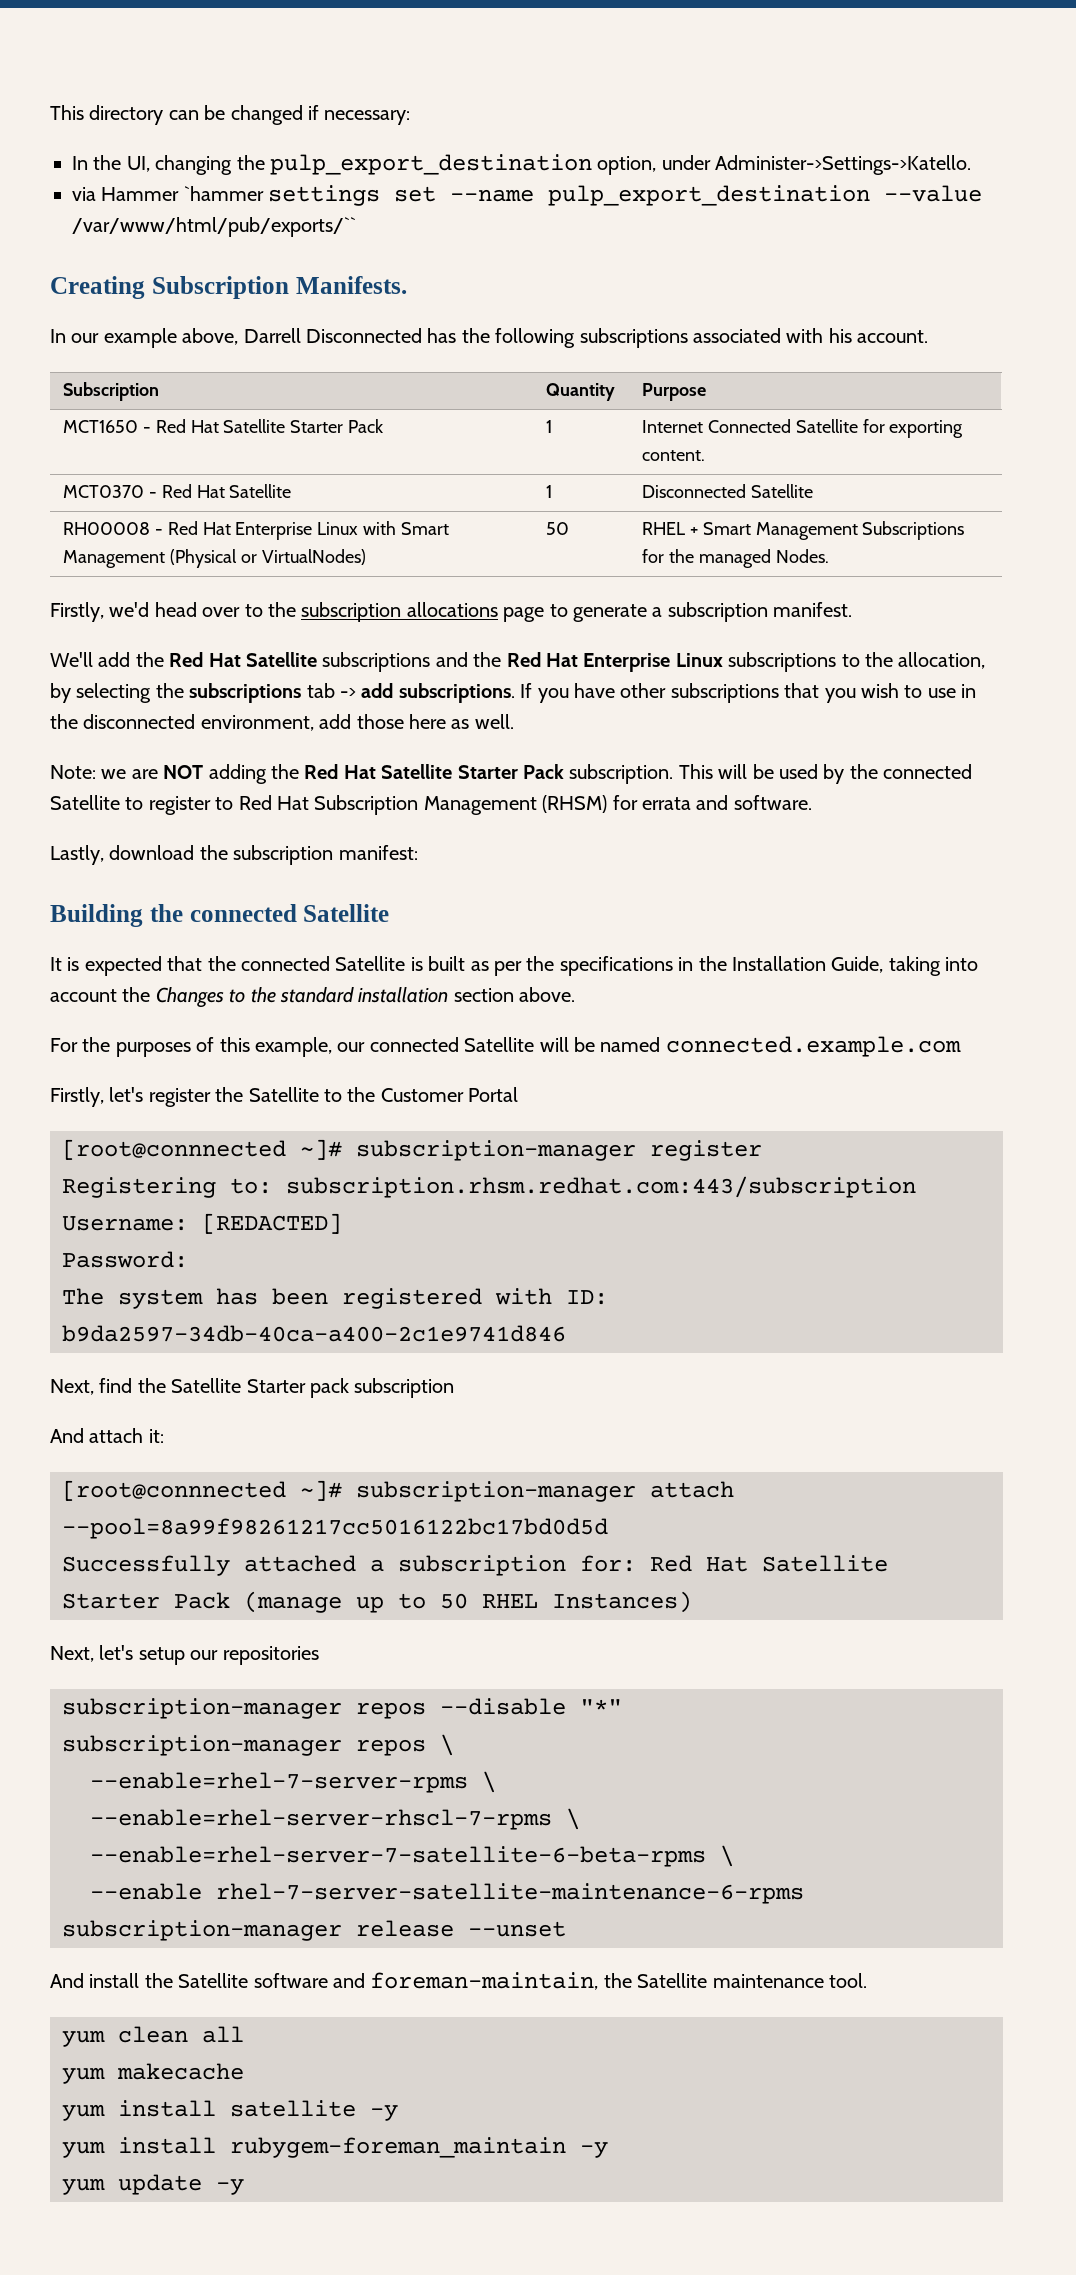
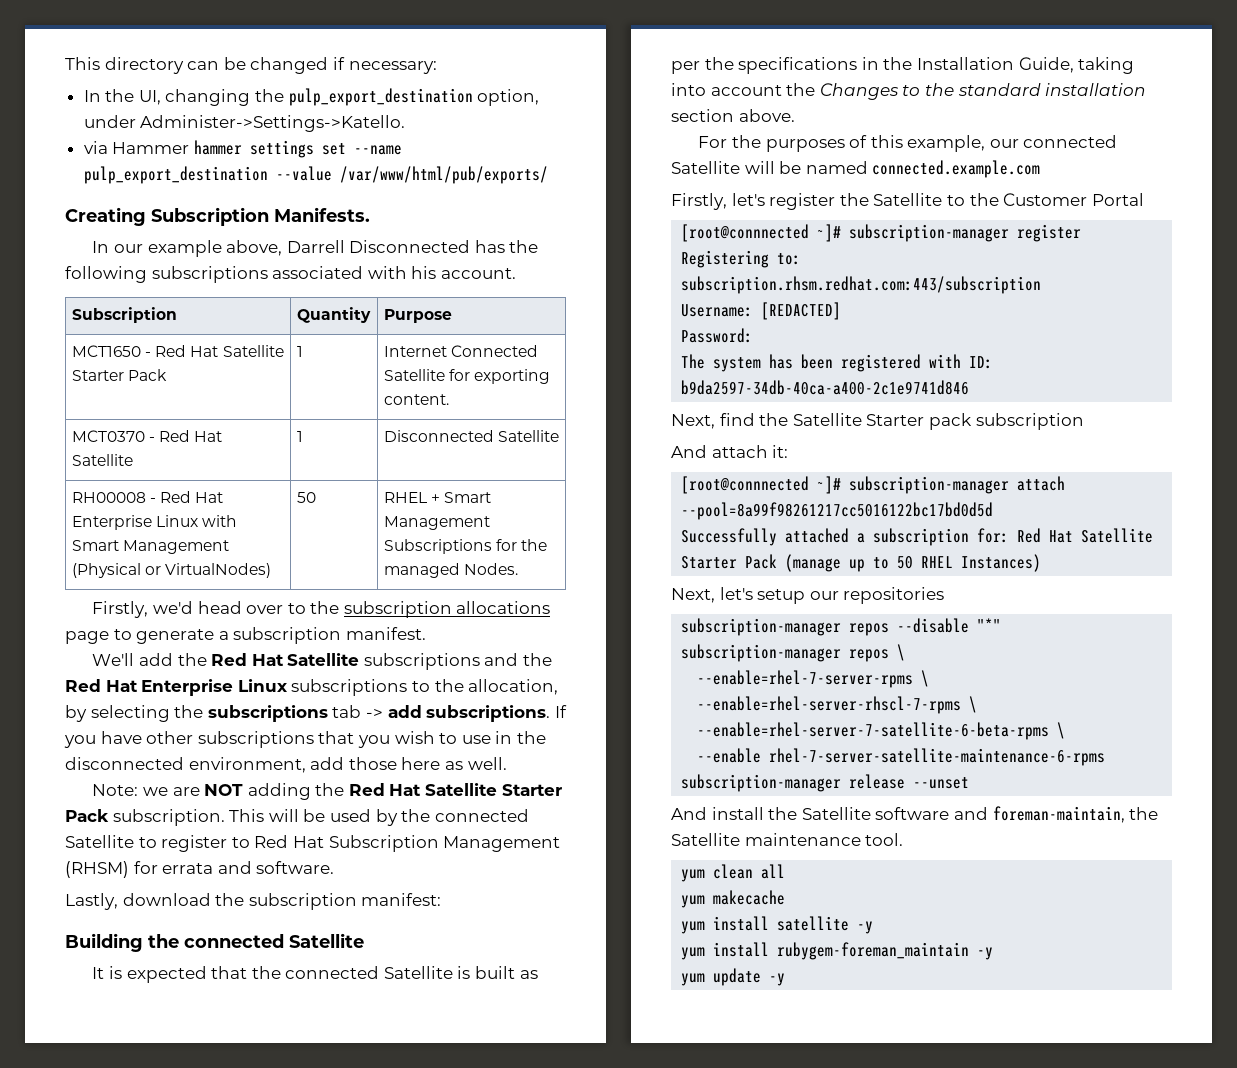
- via Hammer `hammer settings set --name pulp_export_destination --value /var/www/html/pub/exports/``
+ via Hammer hammer settings set --name pulp_export_destination --value /var/www/html/pub/exports/

